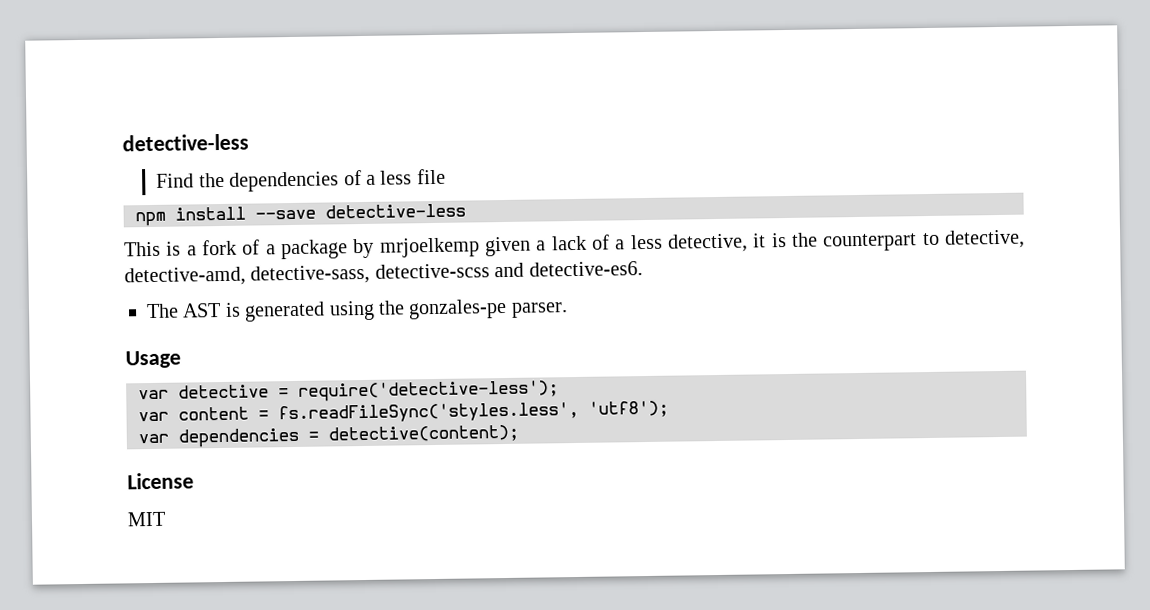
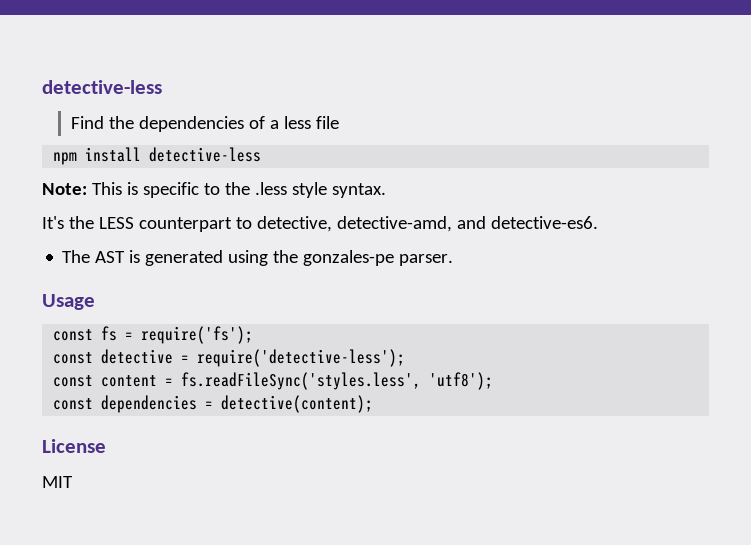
- npm install --save detective-less
- This is a fork of a package by mrjoelkemp given a lack of a less detective, it is the counterpart to detective, detective-amd, detective-sass, detective-scss and detective-es6.
+ npm install detective-less
+ Note: This is specific to the .less style syntax.
+ It's the LESS counterpart to detective, detective-amd, and detective-es6.
- var detective = require('detective-less');
+ const fs = require('fs');
+ const detective = require('detective-less');
- var content = fs.readFileSync('styles.less', 'utf8');
+ const content = fs.readFileSync('styles.less', 'utf8');
- var dependencies = detective(content);
+ const dependencies = detective(content);

